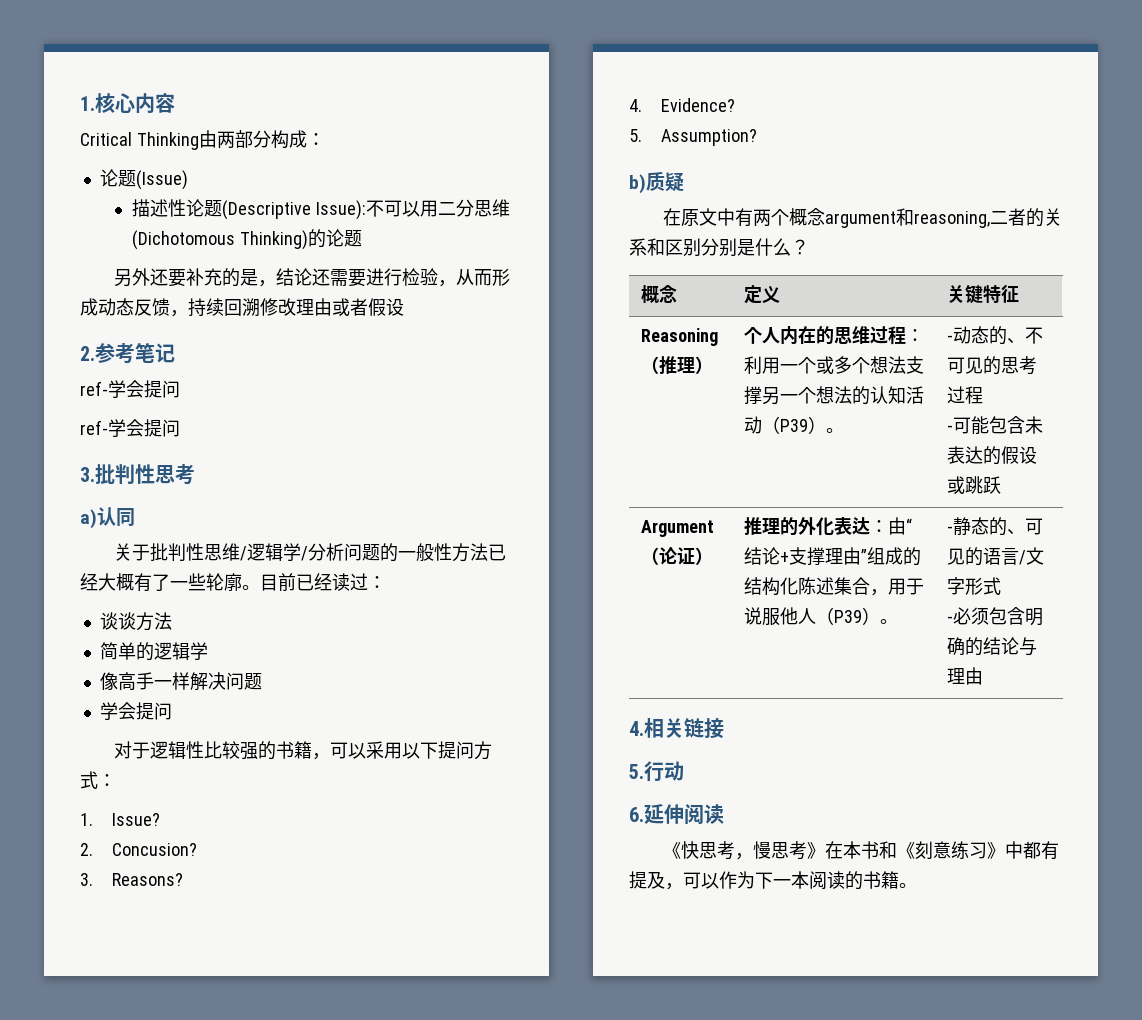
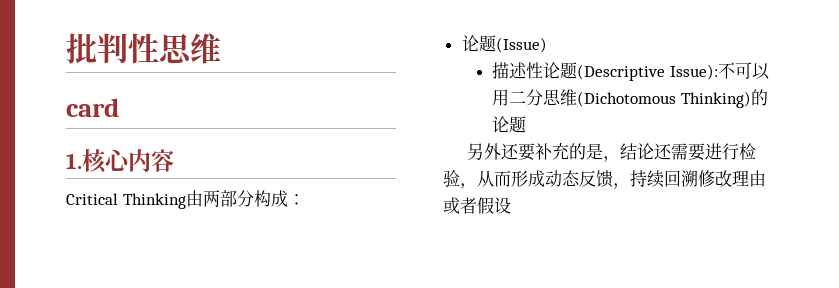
+ 批判性思维
+ card
- 2.参考笔记
- ref-学会提问
- ref-学会提问
- 3.批判性思考
- a)认同
- 关于批判性思维/逻辑学/分析问题的一般性方法已经大概有了一些轮廓。目前已经读过：
- 谈谈方法
- 简单的逻辑学
- 像高手一样解决问题
- 学会提问
- 对于逻辑性比较强的书籍，可以采用以下提问方式：
- 1. Issue?
- 2. Concusion?
- 3. Reasons?
- 4. Evidence?
- 5. Assumption?
- b)质疑
- 在原文中有两个概念argument和reasoning,二者的关系和区别分别是什么？
- 概念 | 定义 | 关键特征
- Reasoning（推理） | 个人内在的思维过程：利用一个或多个想法支撑另一个想法的认知活动（P39）。 | -动态的、不可见的思考过程
- -可能包含未表达的假设或跳跃
- Argument（论证） | 推理的外化表达：由“结论+支撑理由”组成的结构化陈述集合，用于说服他人（P39）。 | -静态的、可见的语言/文字形式
- -必须包含明确的结论与理由
- 4.相关链接
- 5.行动
- 6.延伸阅读
- 《快思考，慢思考》在本书和《刻意练习》中都有提及，可以作为下一本阅读的书籍。

